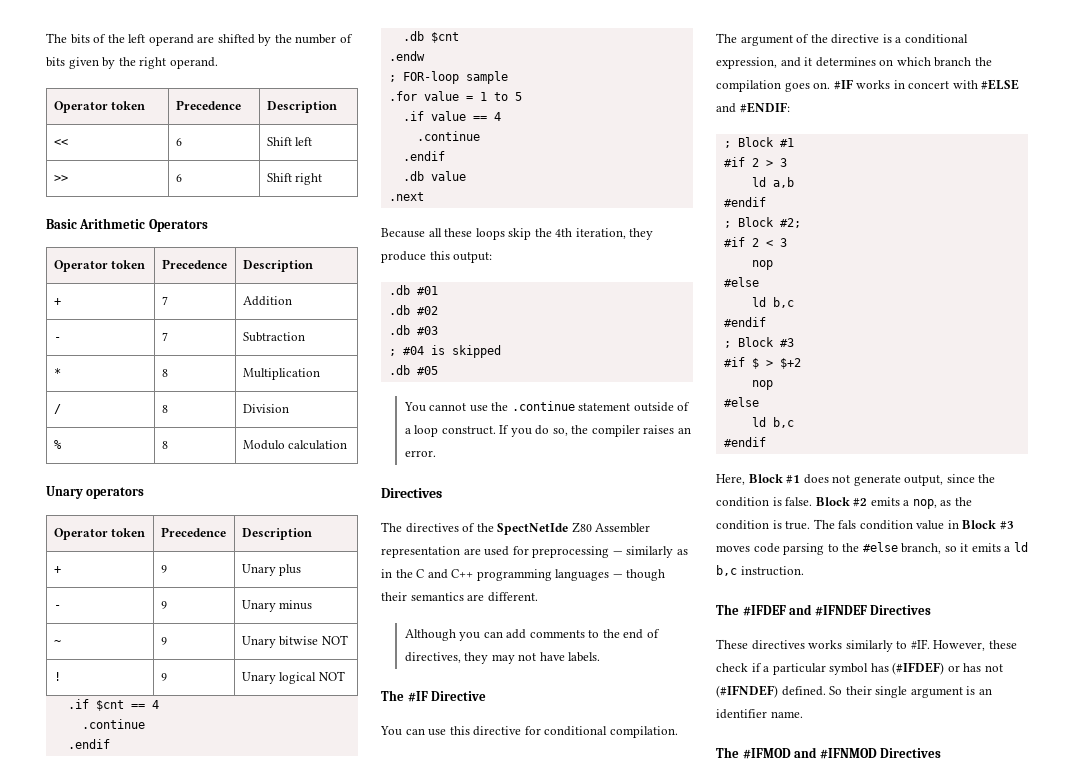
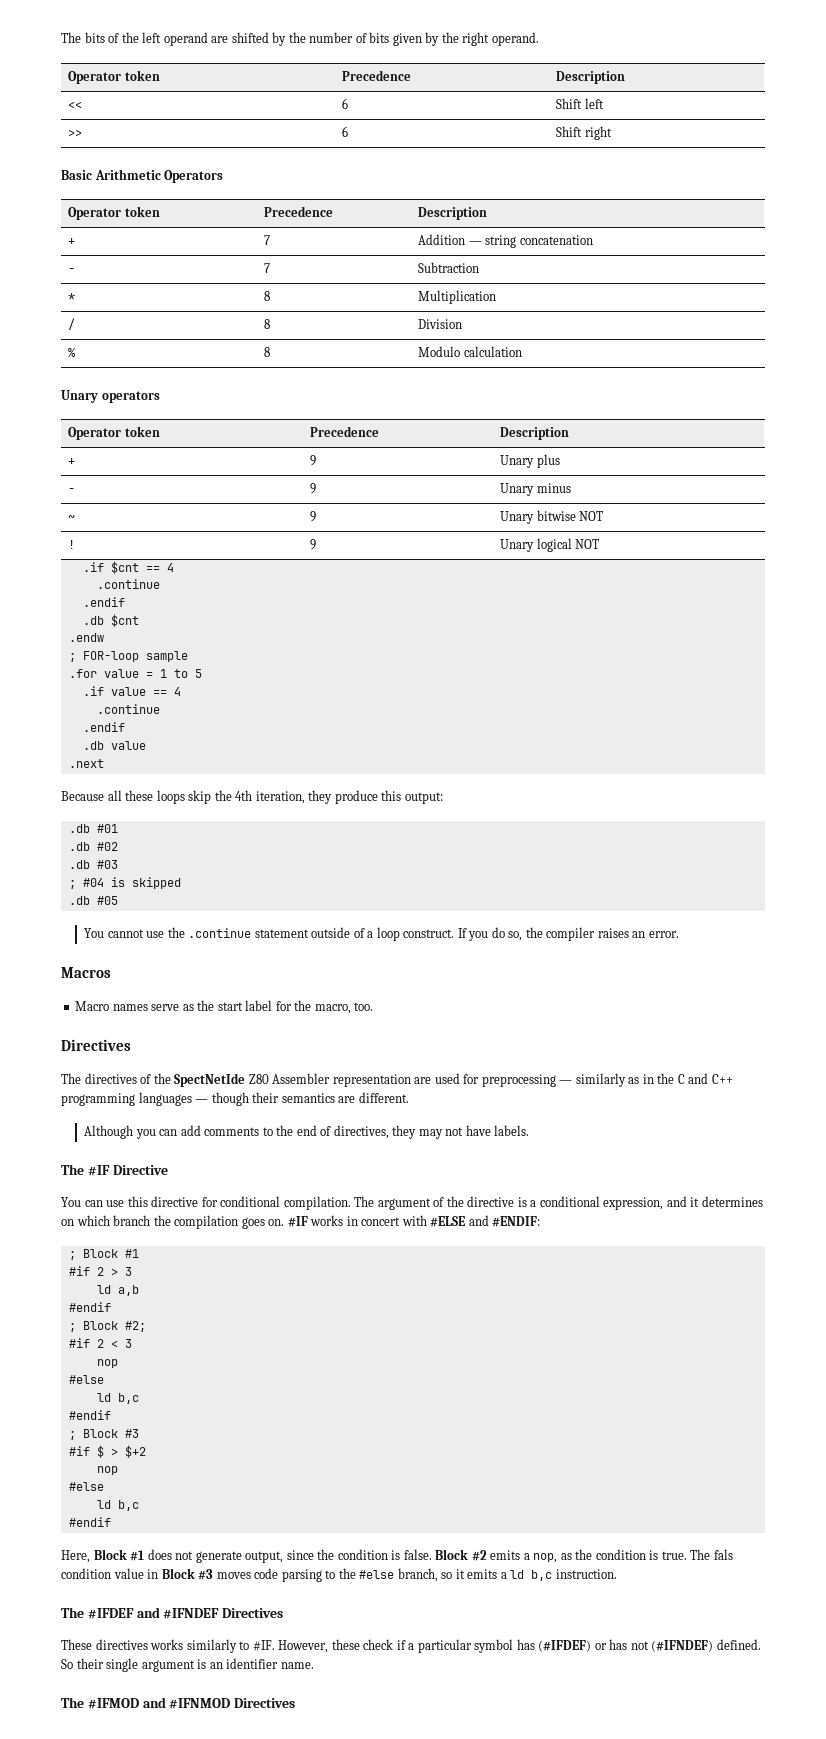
- + | 7 | Addition
+ + | 7 | Addition — string concatenation
+ Macros
+ Macro names serve as the start label for the macro, too.

